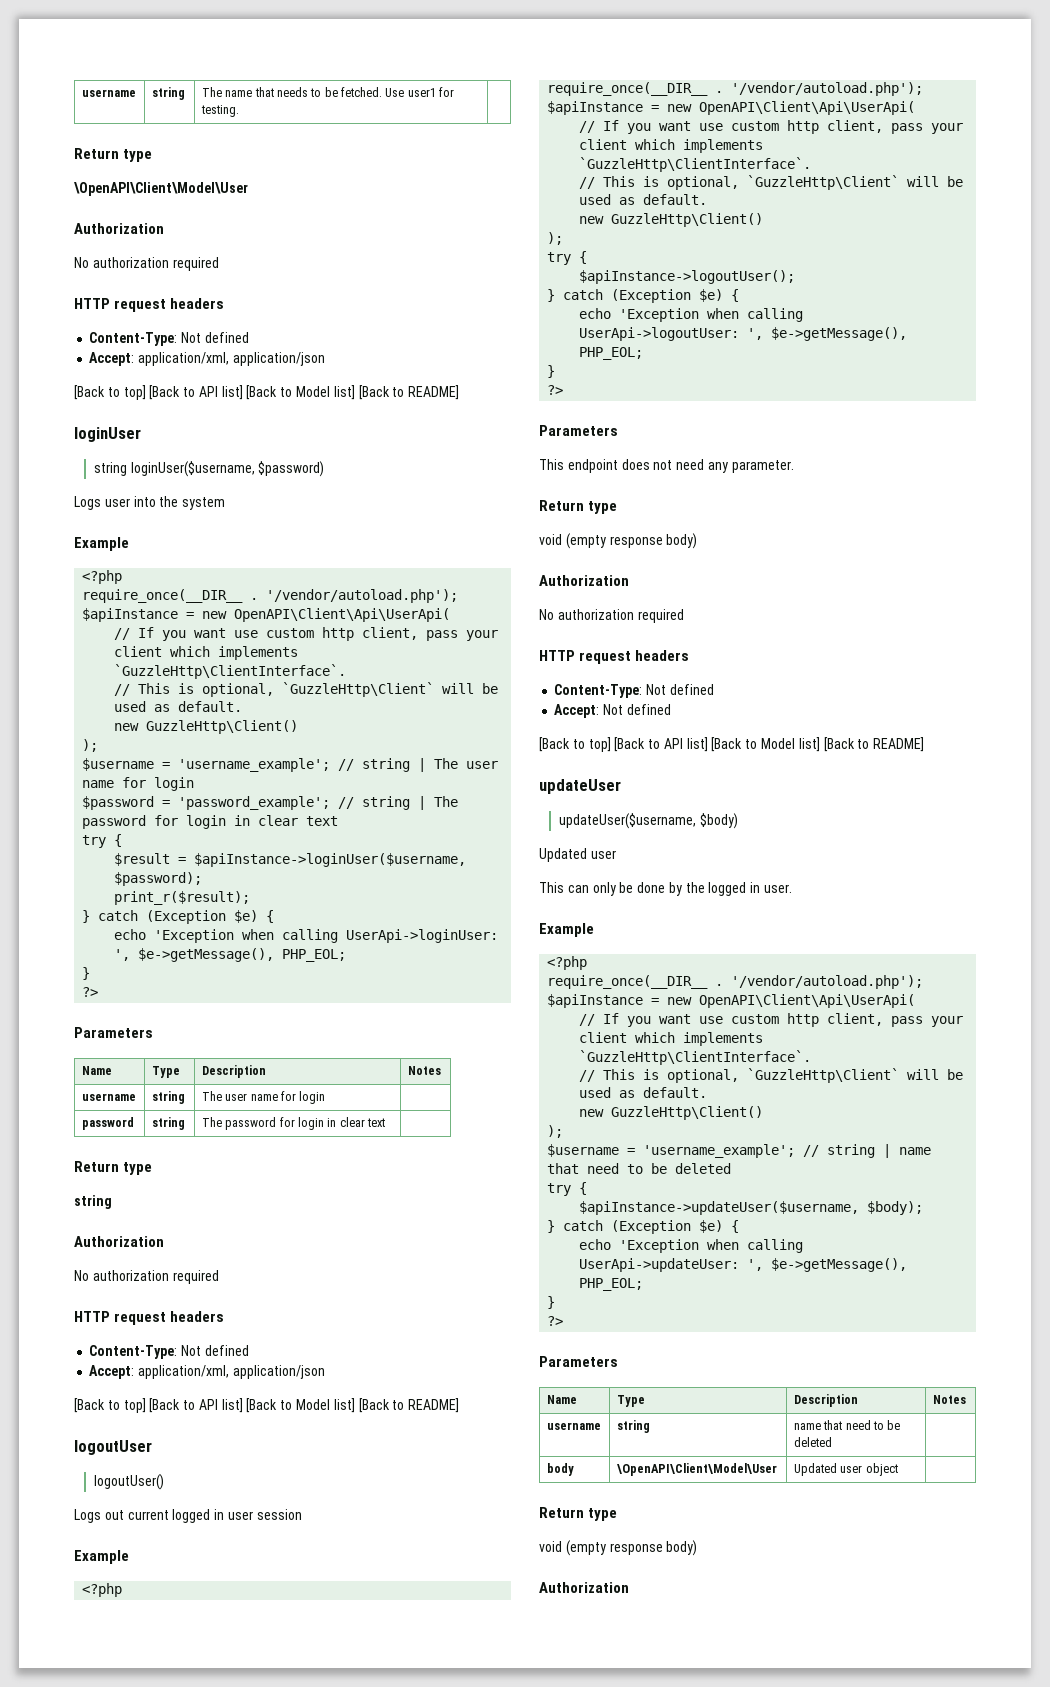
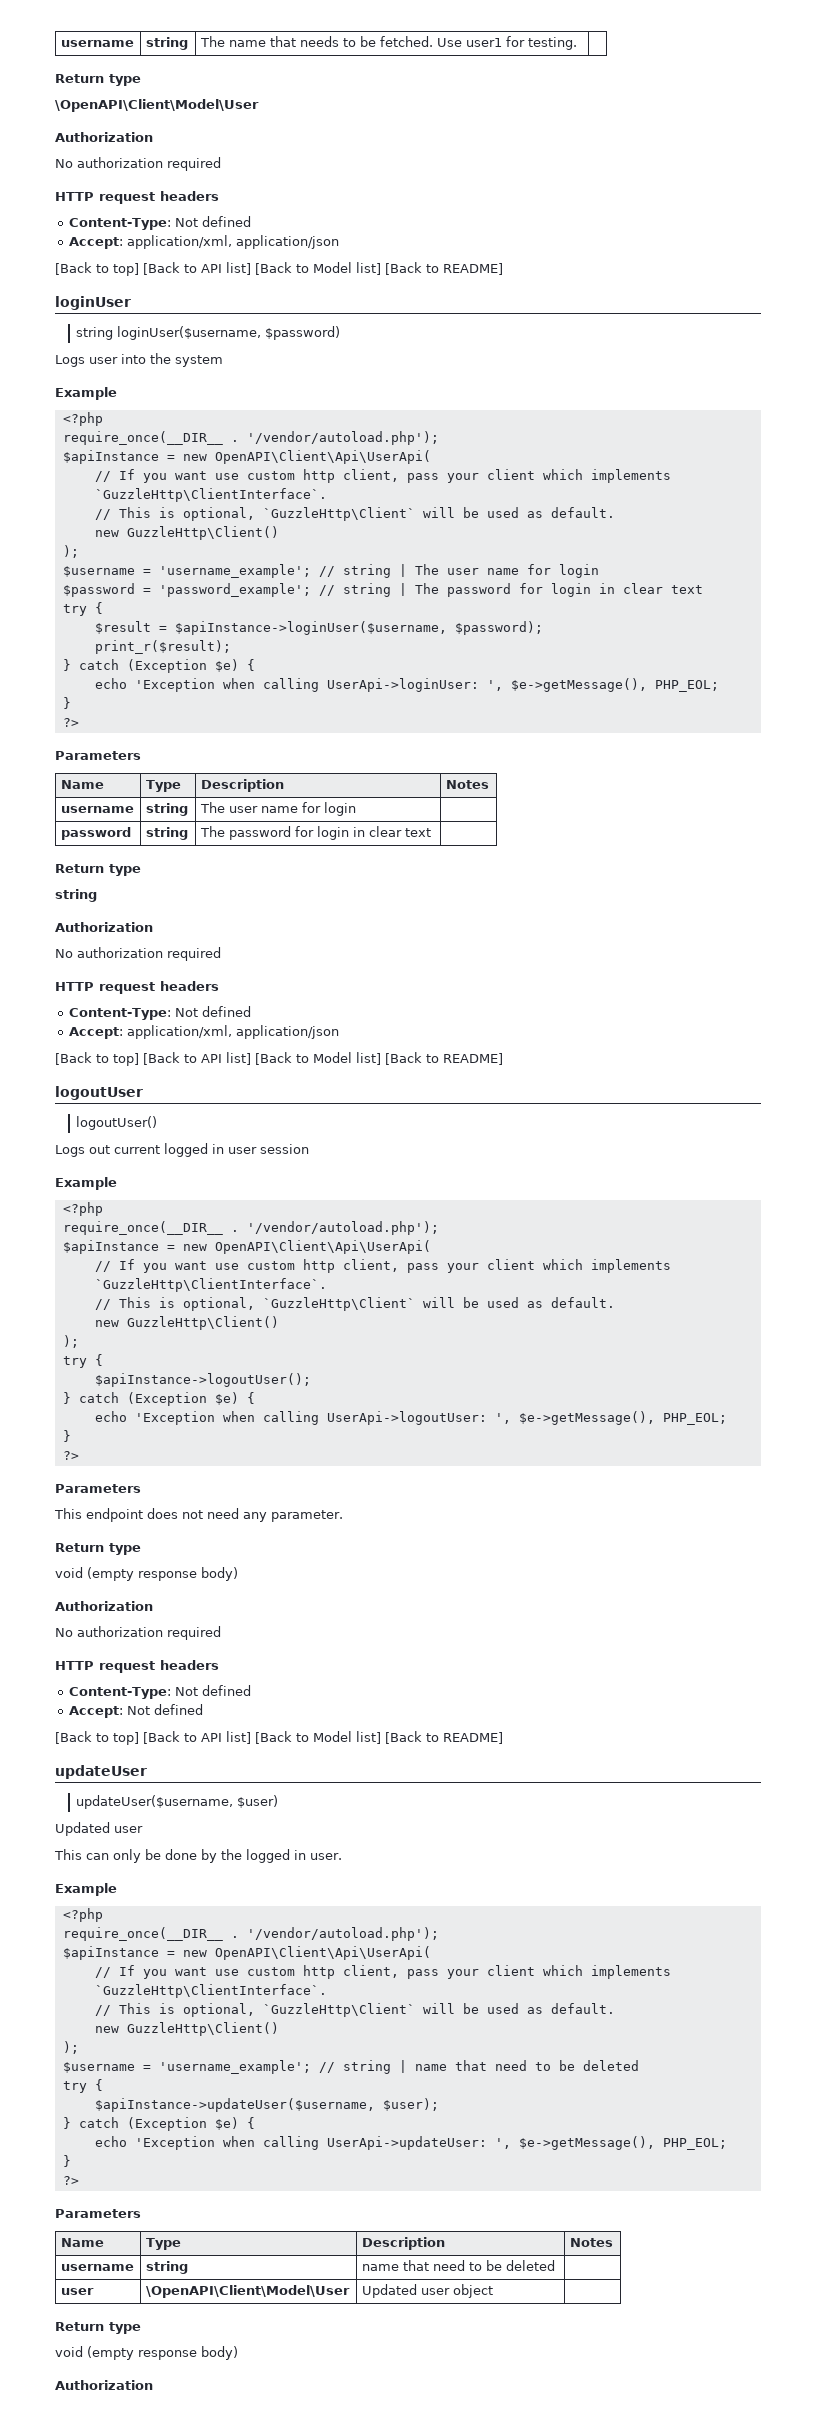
- updateUser($username, $body)
+ updateUser($username, $user)
- $apiInstance->updateUser($username, $body);
+ $apiInstance->updateUser($username, $user);
- body | \OpenAPI\Client\Model\User | Updated user object |
+ user | \OpenAPI\Client\Model\User | Updated user object |

